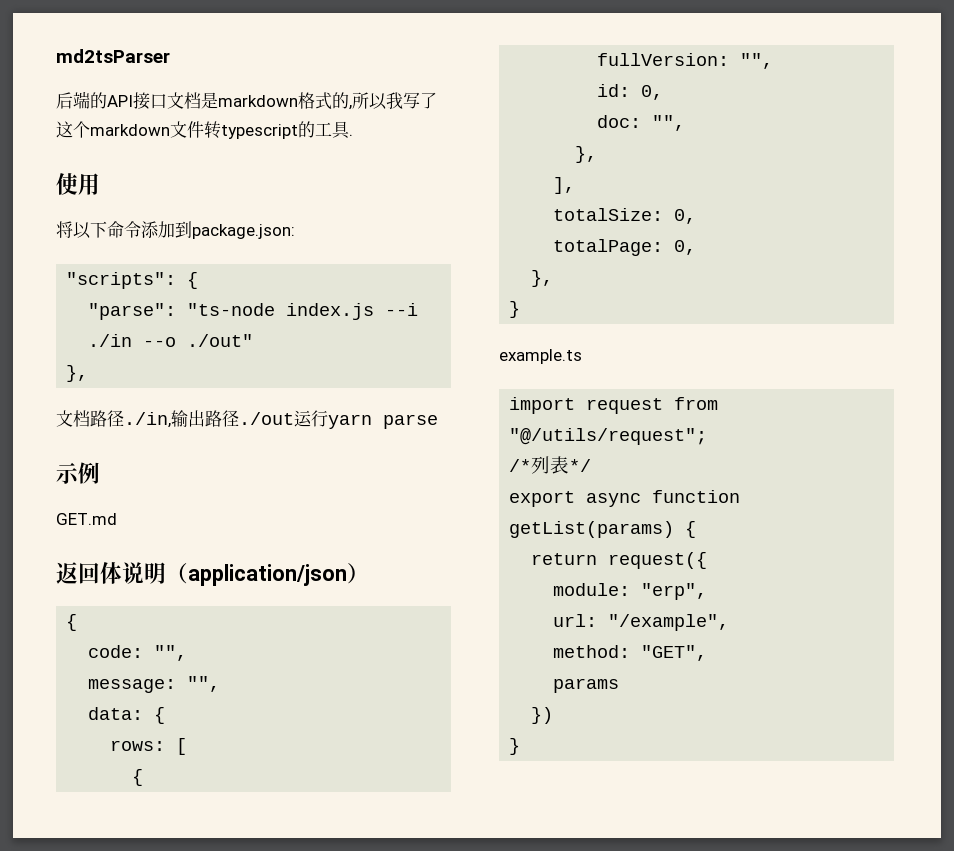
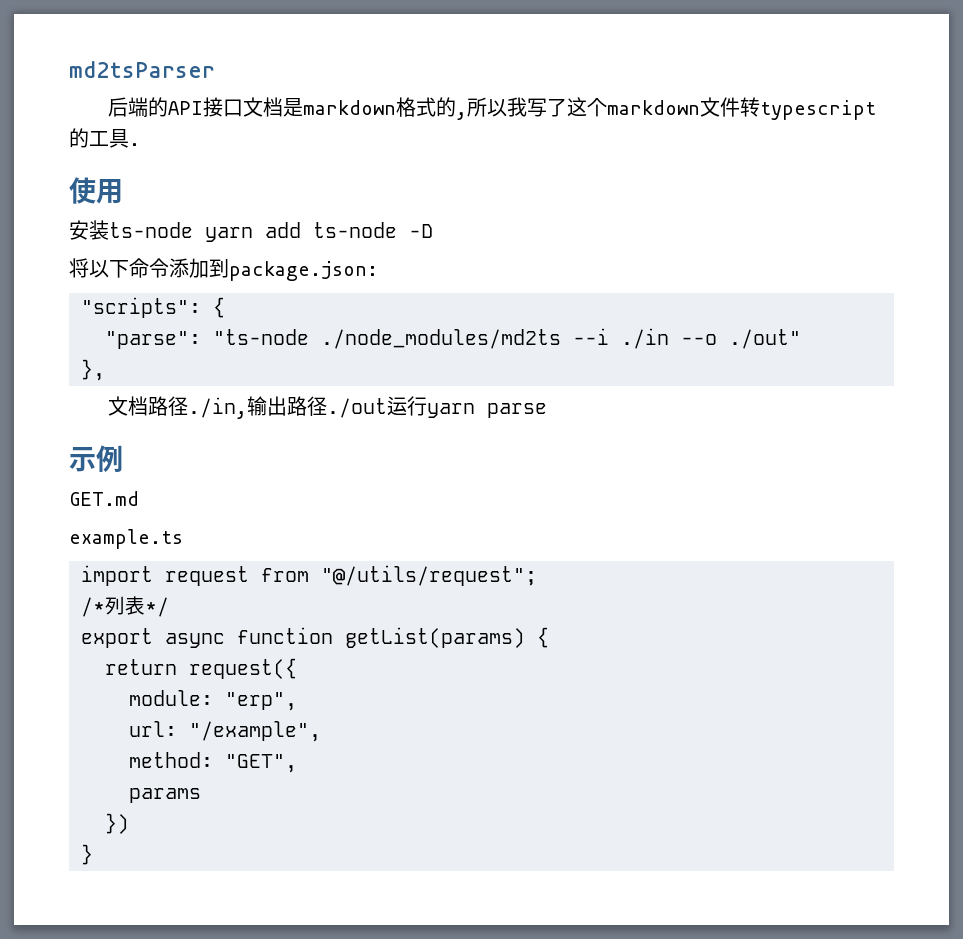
+ 安装ts-node yarn add ts-node -D
- "parse": "ts-node index.js --i ./in --o ./out"
+ "parse": "ts-node ./node_modules/md2ts --i ./in --o ./out"
- 返回体说明（application/json）
- {
- code: "",
- message: "",
- data: {
- rows: [
- {
- fullVersion: "",
- id: 0,
- doc: "",
- },
- ],
- totalSize: 0,
- totalPage: 0,
- },
- }

